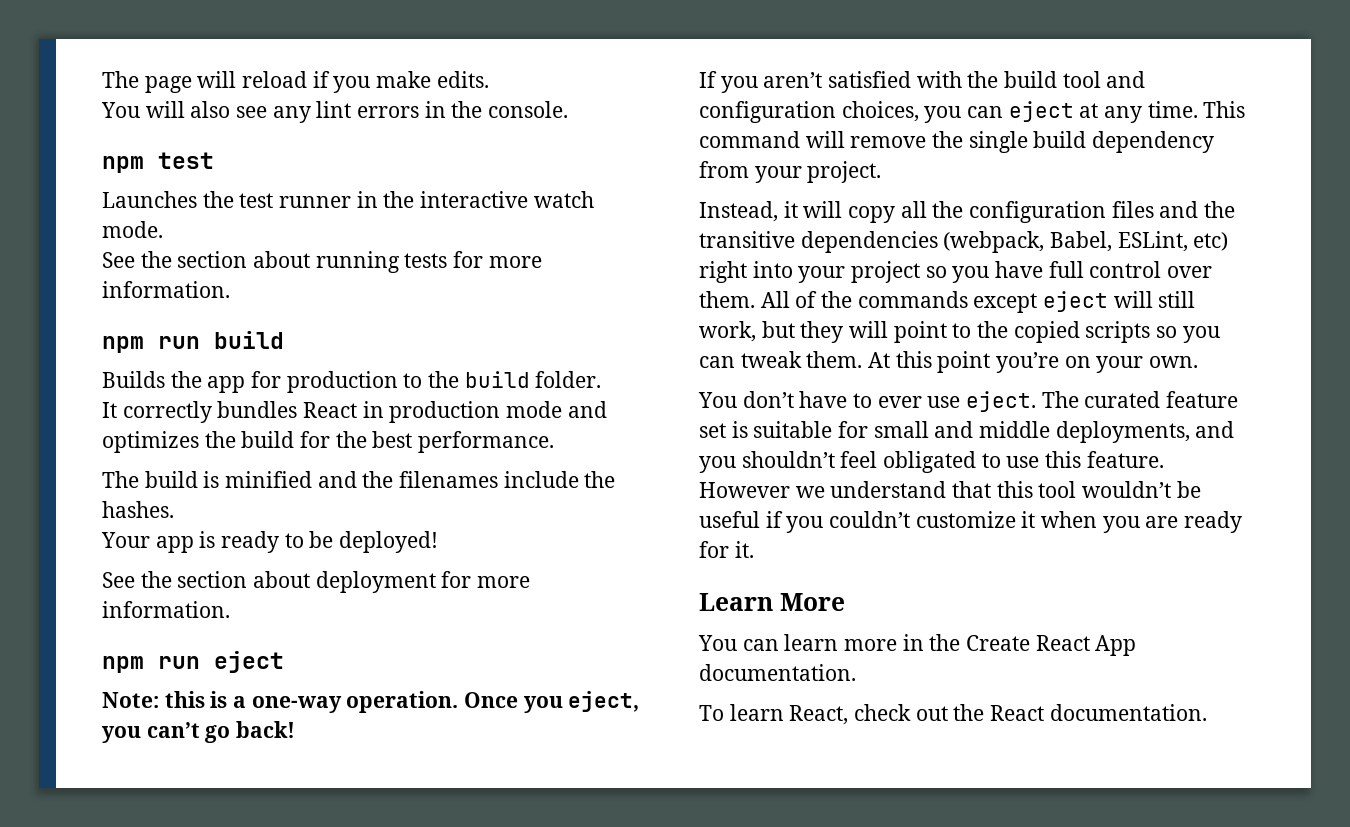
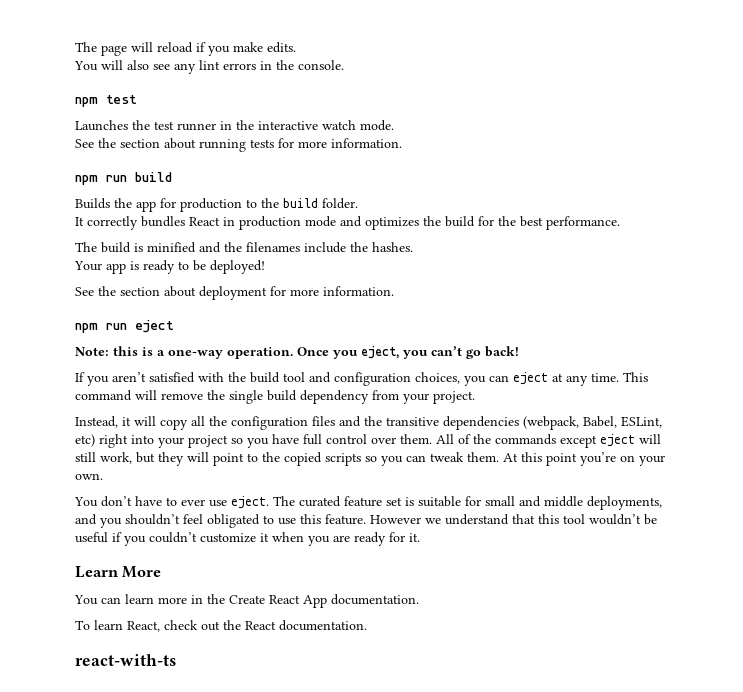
+ react-with-ts

